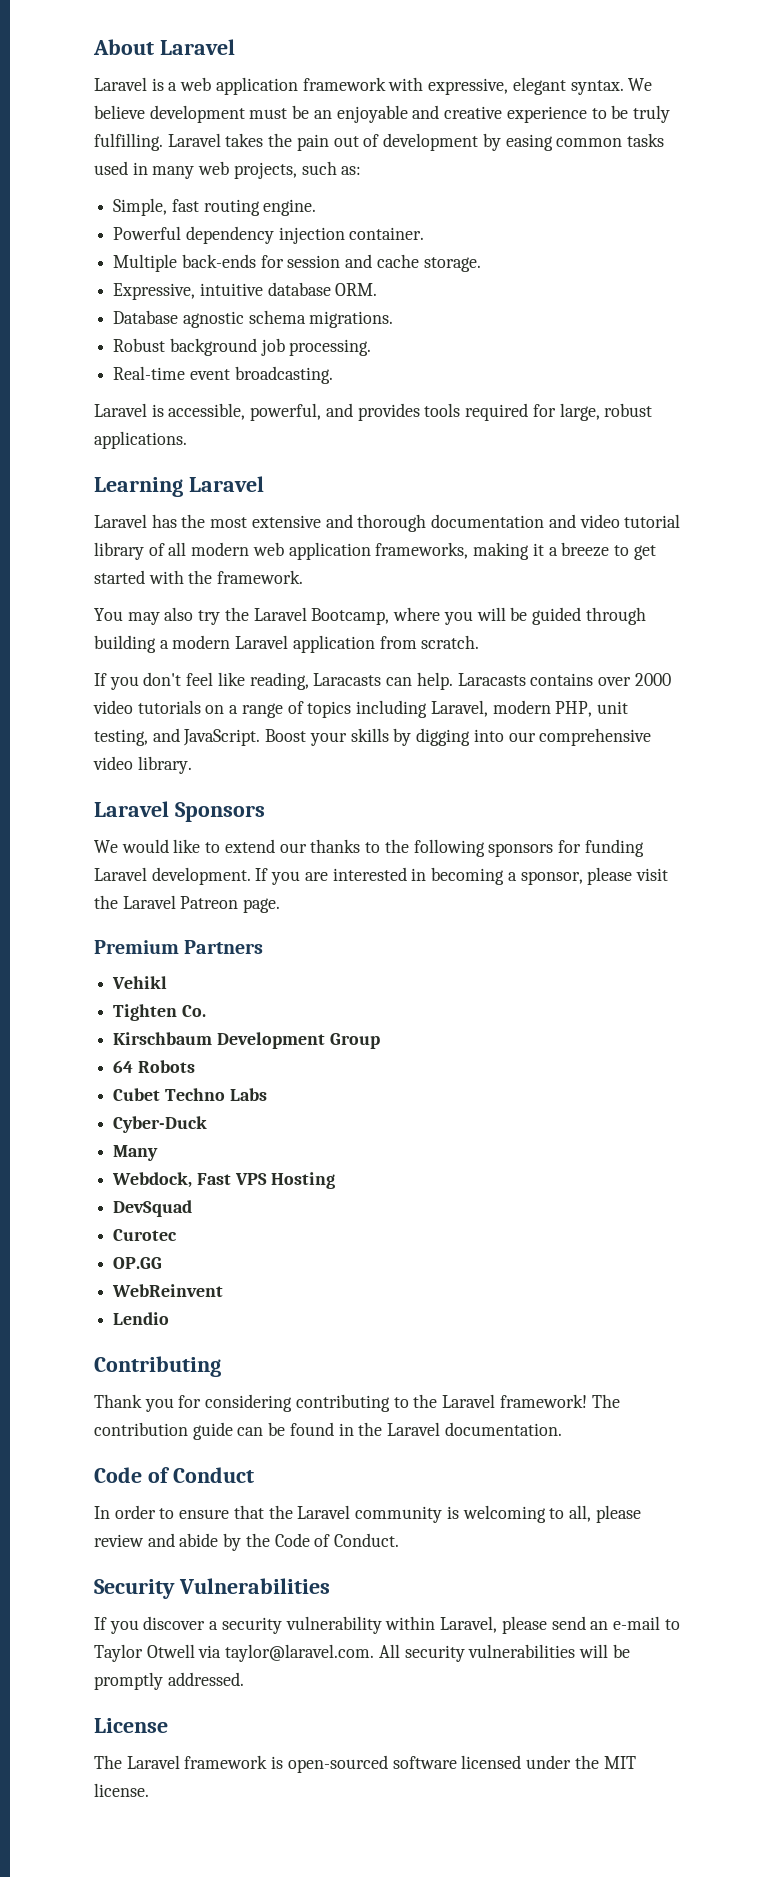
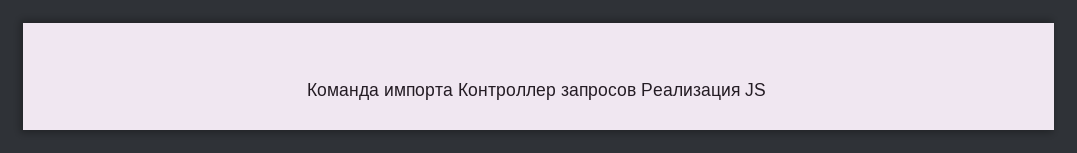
- About Laravel
- Laravel is a web application framework with expressive, elegant syntax. We believe development must be an enjoyable and creative experience to be truly fulfilling. Laravel takes the pain out of development by easing common tasks used in many web projects, such as:
- Simple, fast routing engine.
- Powerful dependency injection container.
- Multiple back-ends for session and cache storage.
- Expressive, intuitive database ORM.
- Database agnostic schema migrations.
- Robust background job processing.
- Real-time event broadcasting.
- Laravel is accessible, powerful, and provides tools required for large, robust applications.
- Learning Laravel
- Laravel has the most extensive and thorough documentation and video tutorial library of all modern web application frameworks, making it a breeze to get started with the framework.
- You may also try the Laravel Bootcamp, where you will be guided through building a modern Laravel application from scratch.
- If you don't feel like reading, Laracasts can help. Laracasts contains over 2000 video tutorials on a range of topics including Laravel, modern PHP, unit testing, and JavaScript. Boost your skills by digging into our comprehensive video library.
- Laravel Sponsors
- We would like to extend our thanks to the following sponsors for funding Laravel development. If you are interested in becoming a sponsor, please visit the Laravel Patreon page.
- Premium Partners
- Vehikl
- Tighten Co.
- Kirschbaum Development Group
- 64 Robots
- Cubet Techno Labs
- Cyber-Duck
- Many
- Webdock, Fast VPS Hosting
- DevSquad
- Curotec
- OP.GG
- WebReinvent
- Lendio
- Contributing
- Thank you for considering contributing to the Laravel framework! The contribution guide can be found in the Laravel documentation.
- Code of Conduct
- In order to ensure that the Laravel community is welcoming to all, please review and abide by the Code of Conduct.
- Security Vulnerabilities
- If you discover a security vulnerability within Laravel, please send an e-mail to Taylor Otwell via taylor@laravel.com. All security vulnerabilities will be promptly addressed.
- License
- The Laravel framework is open-sourced software licensed under the MIT license.
+ Команда импорта Контроллер запросов Реализация JS

